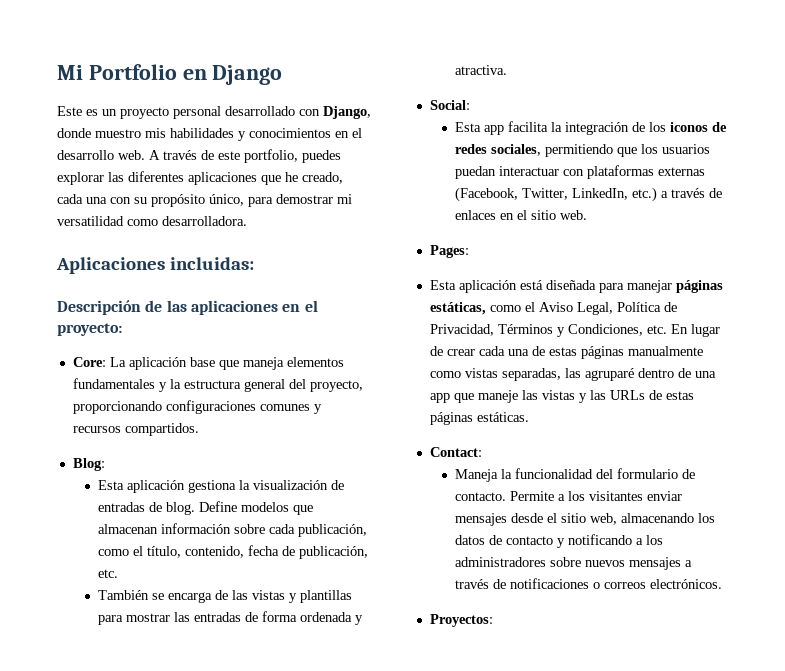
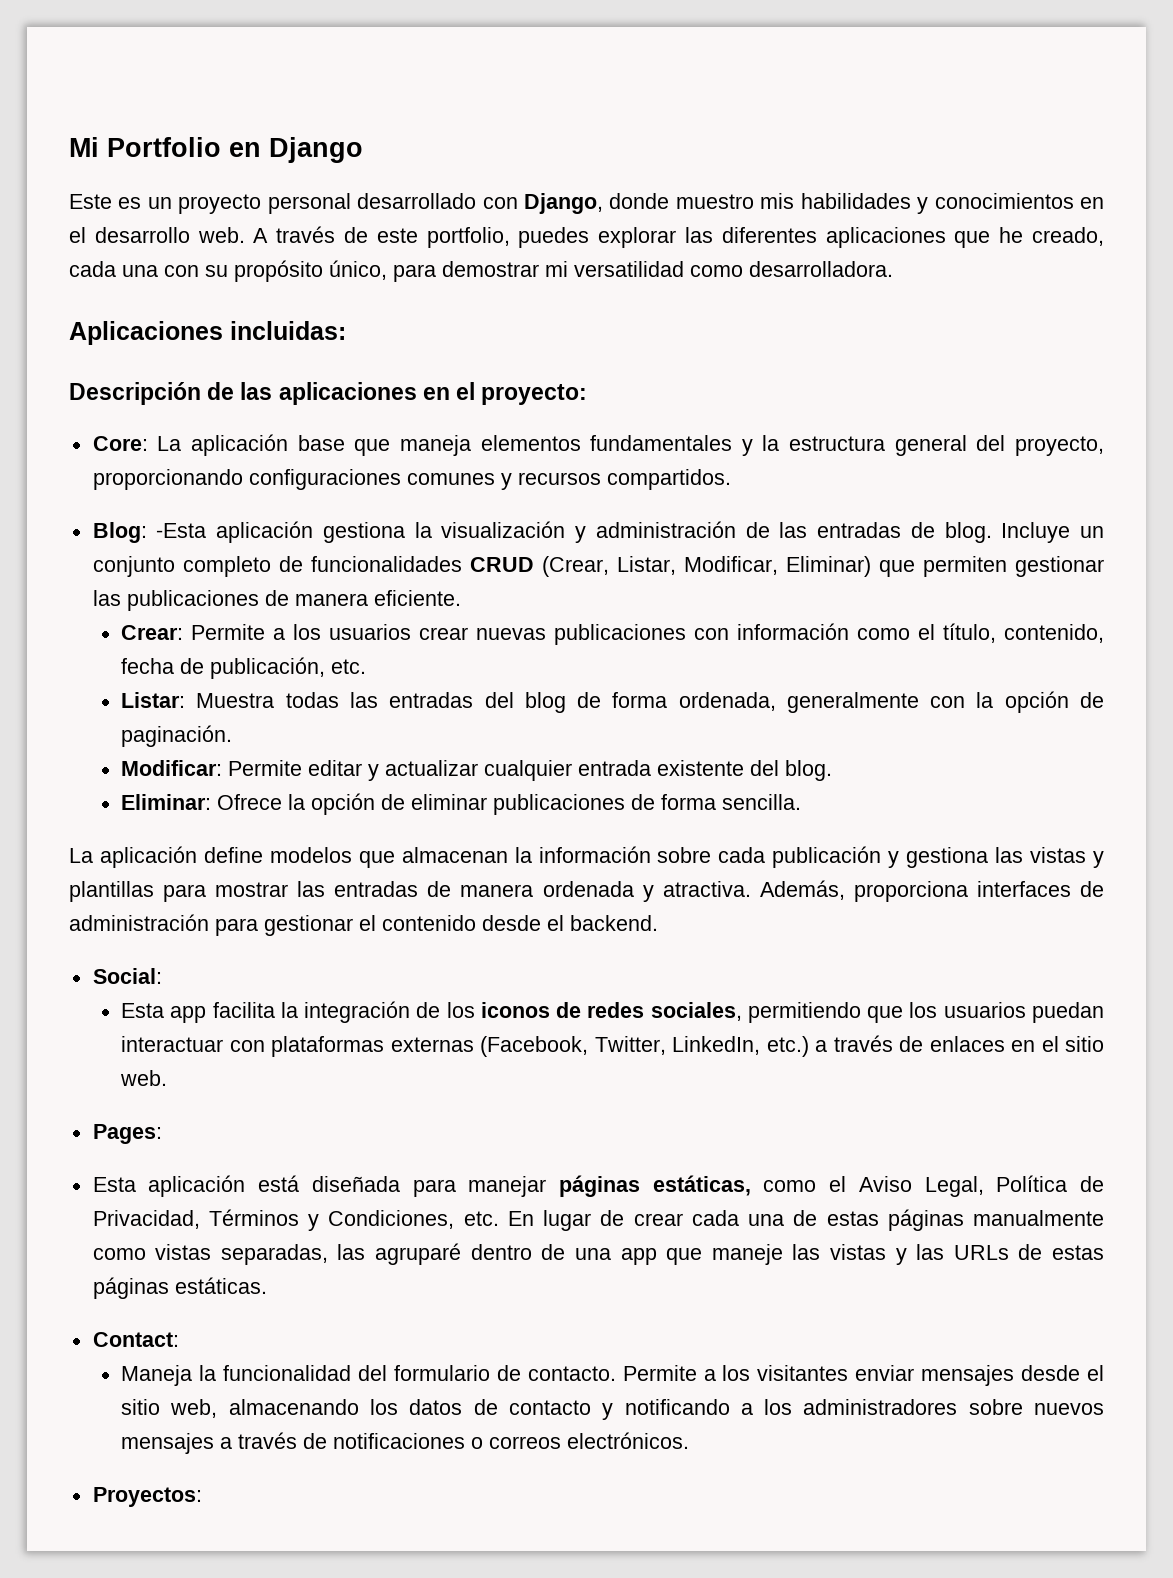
- Blog:
- Esta aplicación gestiona la visualización de entradas de blog. Define modelos que almacenan información sobre cada publicación, como el título, contenido, fecha de publicación, etc.
+ Blog: -Esta aplicación gestiona la visualización y administración de las entradas de blog. Incluye un conjunto completo de funcionalidades CRUD (Crear, Listar, Modificar, Eliminar) que permiten gestionar las publicaciones de manera eficiente.
+ Crear: Permite a los usuarios crear nuevas publicaciones con información como el título, contenido, fecha de publicación, etc.
- También se encarga de las vistas y plantillas para mostrar las entradas de forma ordenada y atractiva.
+ Listar: Muestra todas las entradas del blog de forma ordenada, generalmente con la opción de paginación.
+ Modificar: Permite editar y actualizar cualquier entrada existente del blog.
+ Eliminar: Ofrece la opción de eliminar publicaciones de forma sencilla.
+ La aplicación define modelos que almacenan la información sobre cada publicación y gestiona las vistas y plantillas para mostrar las entradas de manera ordenada y atractiva. Además, proporciona interfaces de administración para gestionar el contenido desde el backend.

